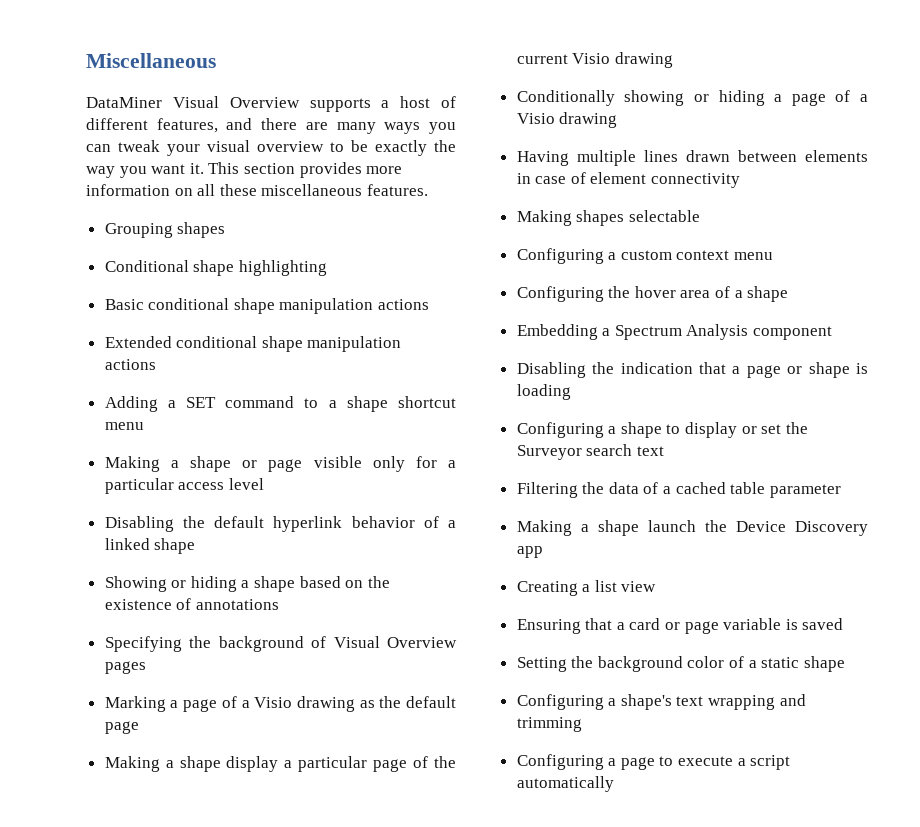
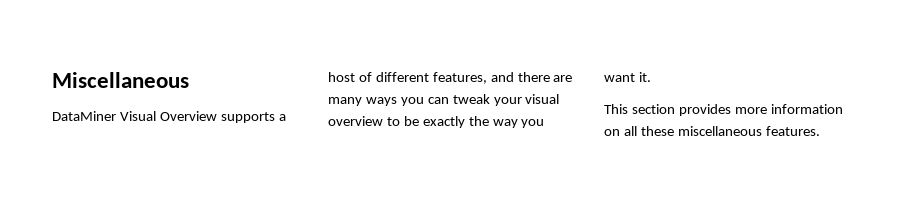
- DataMiner Visual Overview supports a host of different features, and there are many ways you can tweak your visual overview to be exactly the way you want it. This section provides more information on all these miscellaneous features.
+ DataMiner Visual Overview supports a host of different features, and there are many ways you can tweak your visual overview to be exactly the way you want it.
+ This section provides more information on all these miscellaneous features.
- Grouping shapes
- Conditional shape highlighting
- Basic conditional shape manipulation actions
- Extended conditional shape manipulation actions
- Adding a SET command to a shape shortcut menu
- Making a shape or page visible only for a particular access level
- Disabling the default hyperlink behavior of a linked shape
- Showing or hiding a shape based on the existence of annotations
- Specifying the background of Visual Overview pages
- Marking a page of a Visio drawing as the default page
- Making a shape display a particular page of the current Visio drawing
- Conditionally showing or hiding a page of a Visio drawing
- Having multiple lines drawn between elements in case of element connectivity
- Making shapes selectable
- Configuring a custom context menu
- Configuring the hover area of a shape
- Embedding a Spectrum Analysis component
- Disabling the indication that a page or shape is loading
- Configuring a shape to display or set the Surveyor search text
- Filtering the data of a cached table parameter
- Making a shape launch the Device Discovery app
- Creating a list view
- Ensuring that a card or page variable is saved
- Setting the background color of a static shape
- Configuring a shape's text wrapping and trimming
- Configuring a page to execute a script automatically

